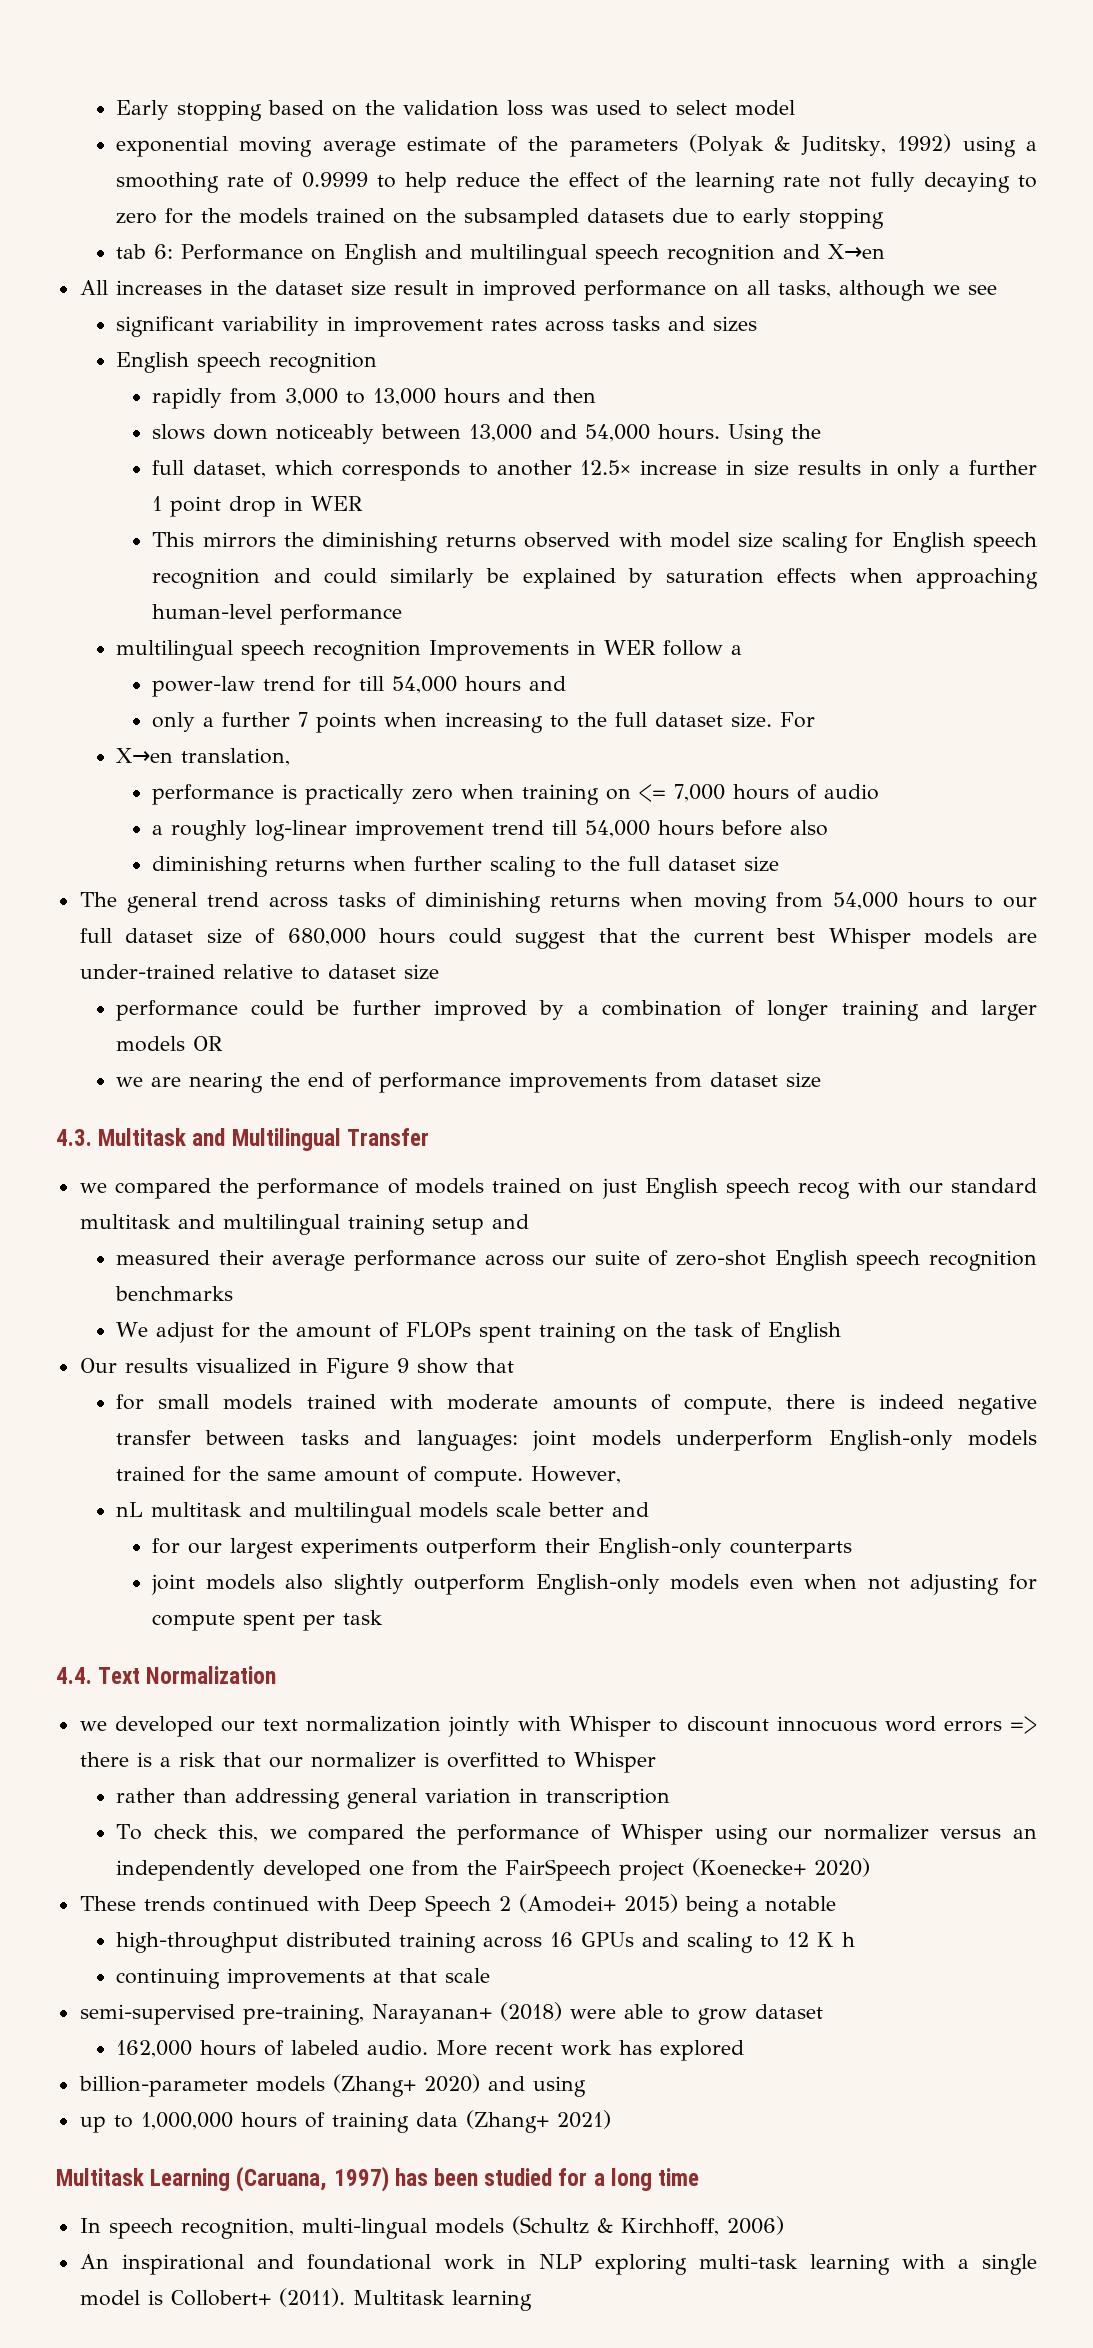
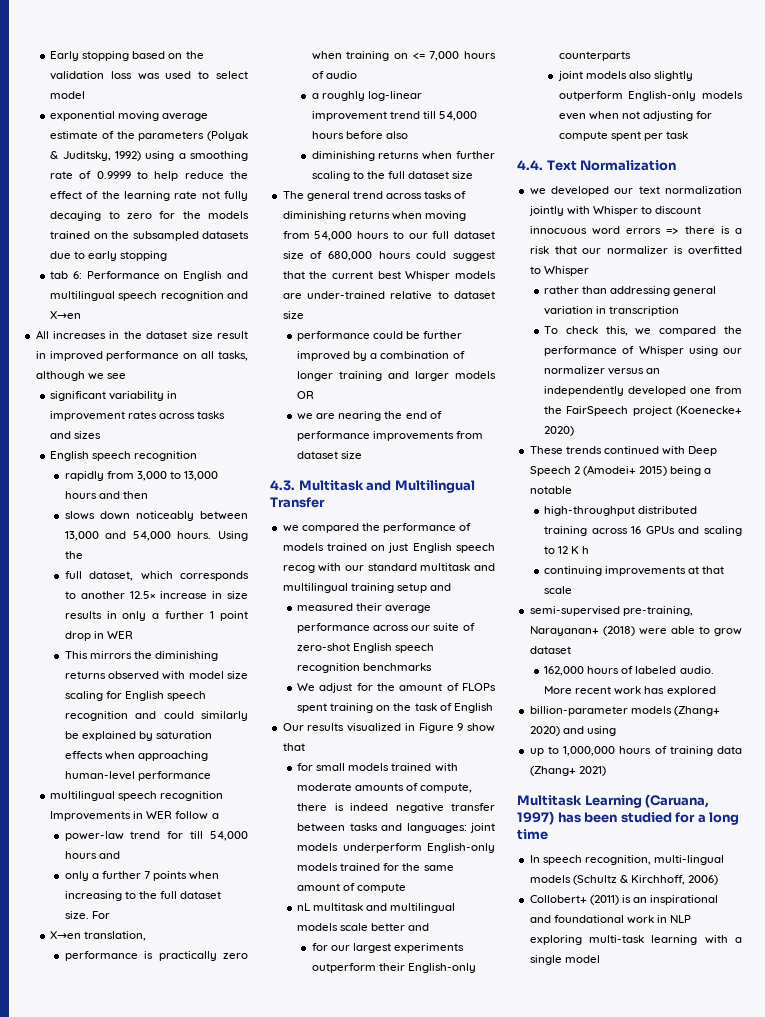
- for small models trained with moderate amounts of compute, there is indeed negative transfer between tasks and languages: joint models underperform English-only models trained for the same amount of compute. However,
+ for small models trained with moderate amounts of compute, there is indeed negative transfer between tasks and languages: joint models underperform English-only models trained for the same amount of compute
- An inspirational and foundational work in NLP exploring multi-task learning with a single model is Collobert+ (2011). Multitask learning
+ Collobert+ (2011) is an inspirational and foundational work in NLP exploring multi-task learning with a single model

